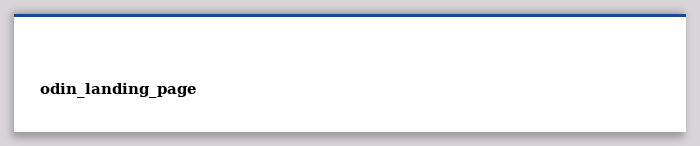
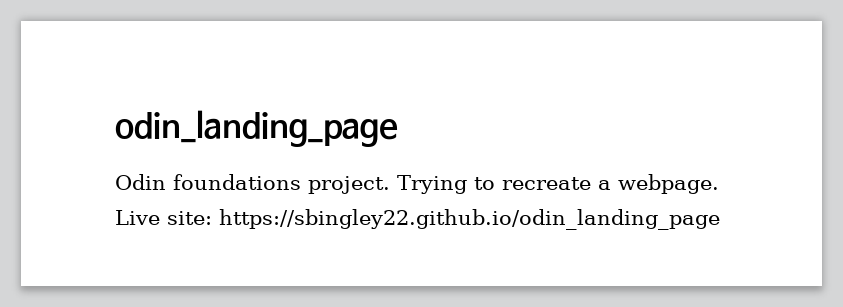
+ Odin foundations project. Trying to recreate a webpage. Live site: https://sbingley22.github.io/odin_landing_page

